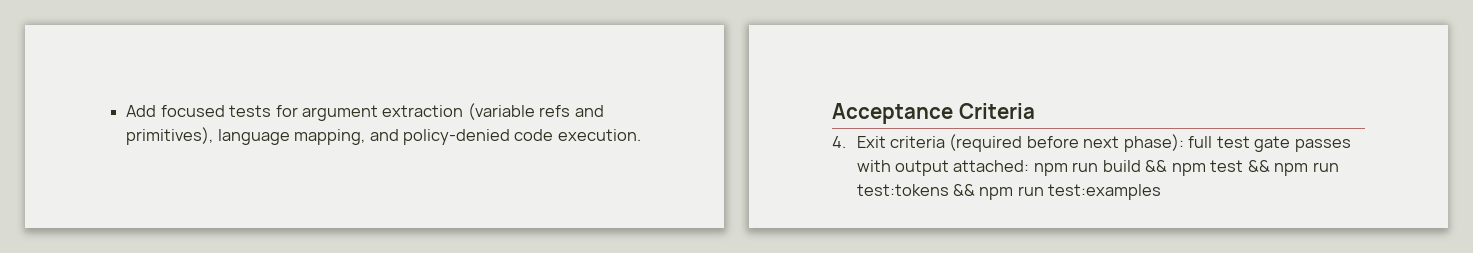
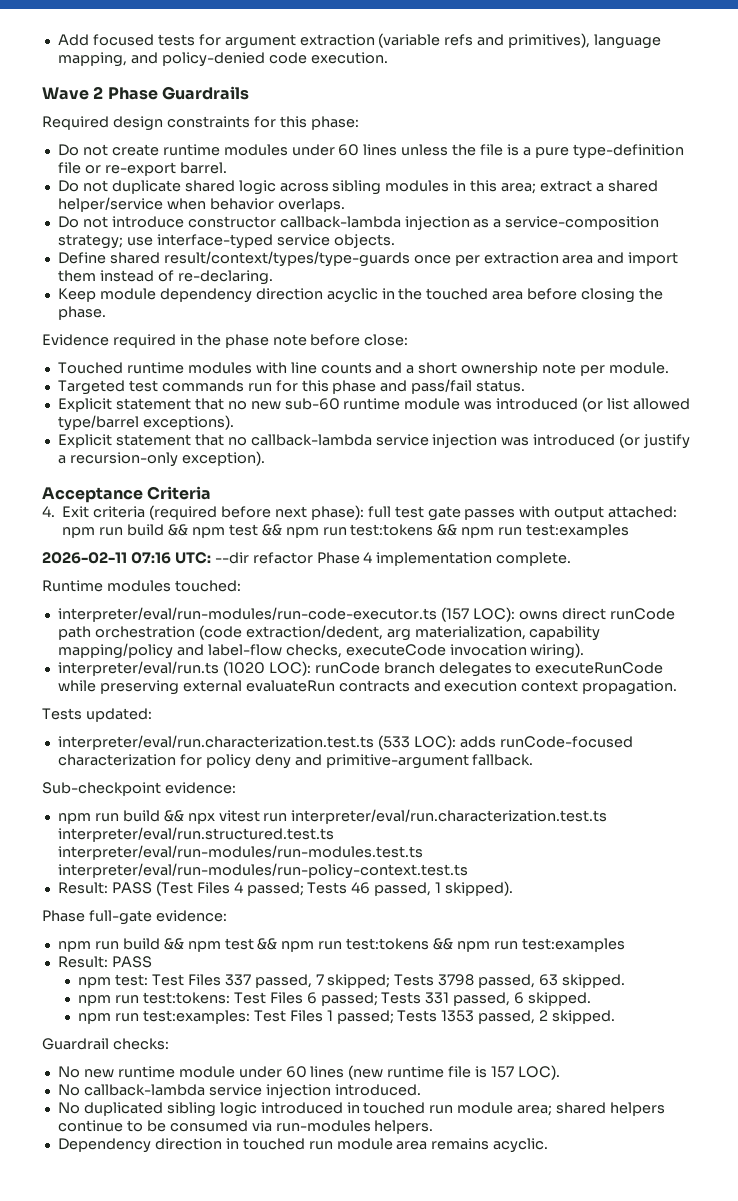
+ Wave 2 Phase Guardrails
+ Required design constraints for this phase:
+ Do not create runtime modules under 60 lines unless the file is a pure type-definition file or re-export barrel.
+ Do not duplicate shared logic across sibling modules in this area; extract a shared helper/service when behavior overlaps.
+ Do not introduce constructor callback-lambda injection as a service-composition strategy; use interface-typed service objects.
+ Define shared result/context/types/type-guards once per extraction area and import them instead of re-declaring.
+ Keep module dependency direction acyclic in the touched area before closing the phase.
+ Evidence required in the phase note before close:
+ Touched runtime modules with line counts and a short ownership note per module.
+ Targeted test commands run for this phase and pass/fail status.
+ Explicit statement that no new sub-60 runtime module was introduced (or list allowed type/barrel exceptions).
+ Explicit statement that no callback-lambda service injection was introduced (or justify a recursion-only exception).
+ 2026-02-11 07:16 UTC: --dir refactor Phase 4 implementation complete.
+ Runtime modules touched:
+ interpreter/eval/run-modules/run-code-executor.ts (157 LOC): owns direct runCode path orchestration (code extraction/dedent, arg materialization, capability mapping/policy and label-flow checks, executeCode invocation wiring).
+ interpreter/eval/run.ts (1020 LOC): runCode branch delegates to executeRunCode while preserving external evaluateRun contracts and execution context propagation.
+ Tests updated:
+ interpreter/eval/run.characterization.test.ts (533 LOC): adds runCode-focused characterization for policy deny and primitive-argument fallback.
+ Sub-checkpoint evidence:
+ npm run build && npx vitest run interpreter/eval/run.characterization.test.ts interpreter/eval/run.structured.test.ts interpreter/eval/run-modules/run-modules.test.ts interpreter/eval/run-modules/run-policy-context.test.ts
+ Result: PASS (Test Files 4 passed; Tests 46 passed, 1 skipped).
+ Phase full-gate evidence:
+ npm run build && npm test && npm run test:tokens && npm run test:examples
+ Result: PASS
+ npm test: Test Files 337 passed, 7 skipped; Tests 3798 passed, 63 skipped.
+ npm run test:tokens: Test Files 6 passed; Tests 331 passed, 6 skipped.
+ npm run test:examples: Test Files 1 passed; Tests 1353 passed, 2 skipped.
+ Guardrail checks:
+ No new runtime module under 60 lines (new runtime file is 157 LOC).
+ No callback-lambda service injection introduced.
+ No duplicated sibling logic introduced in touched run module area; shared helpers continue to be consumed via run-modules helpers.
+ Dependency direction in touched run module area remains acyclic.

